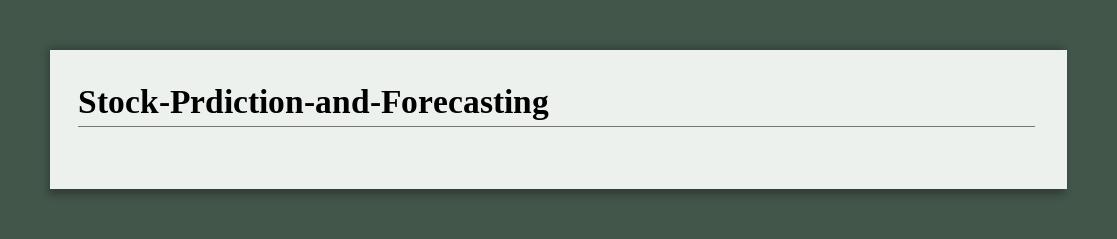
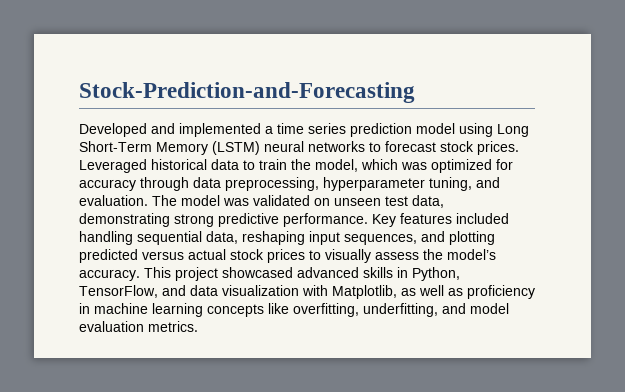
- Stock-Prdiction-and-Forecasting
+ Stock-Prediction-and-Forecasting
+ Developed and implemented a time series prediction model using Long Short-Term Memory (LSTM) neural networks to forecast stock prices. Leveraged historical data to train the model, which was optimized for accuracy through data preprocessing, hyperparameter tuning, and evaluation. The model was validated on unseen test data, demonstrating strong predictive performance. Key features included handling sequential data, reshaping input sequences, and plotting predicted versus actual stock prices to visually assess the model’s accuracy. This project showcased advanced skills in Python, TensorFlow, and data visualization with Matplotlib, as well as proficiency in machine learning concepts like overfitting, underfitting, and model evaluation metrics.

